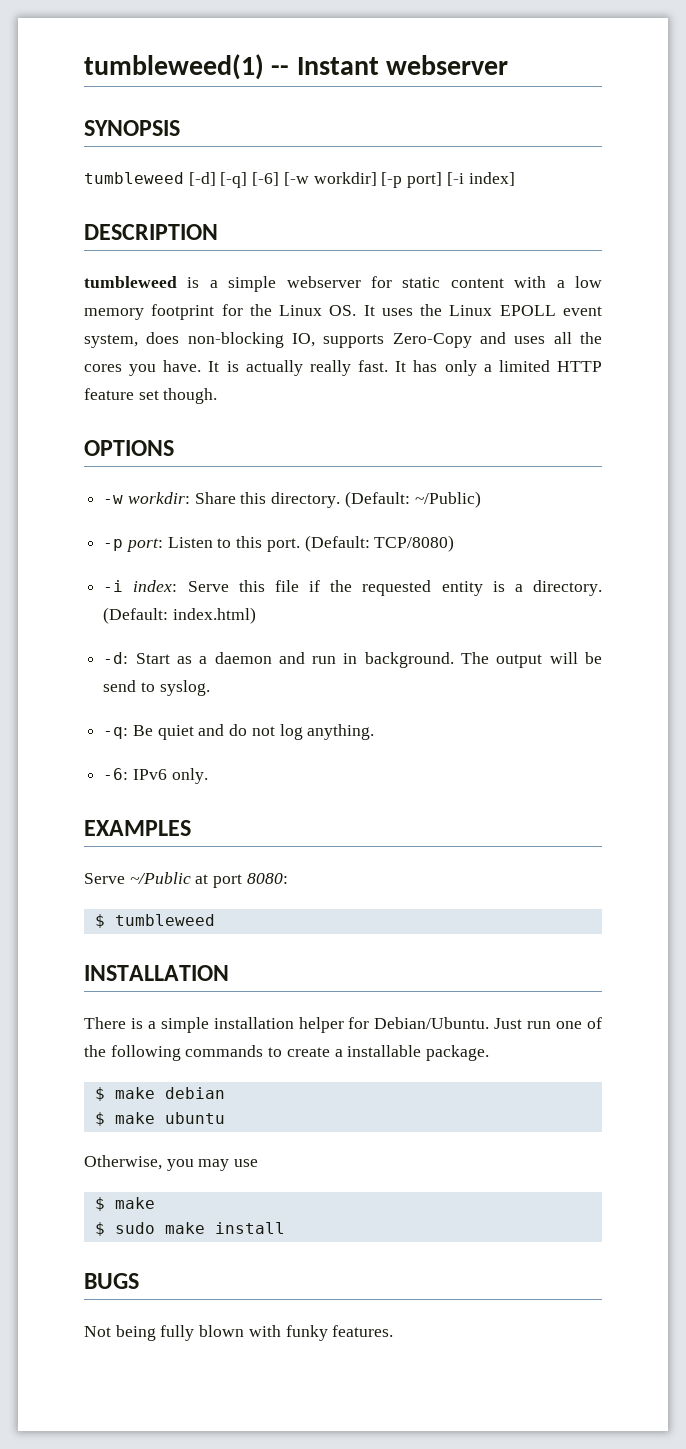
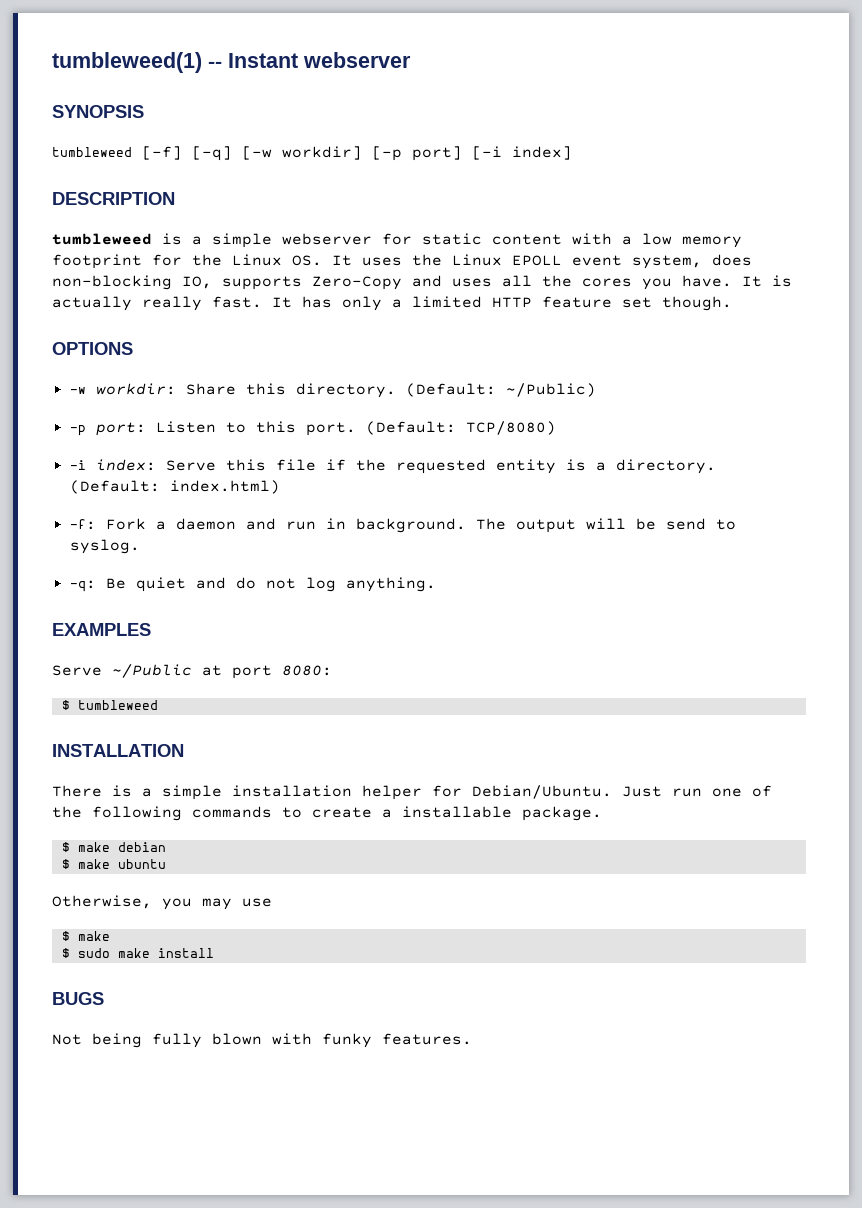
- tumbleweed [-d] [-q] [-6] [-w workdir] [-p port] [-i index]
+ tumbleweed [-f] [-q] [-w workdir] [-p port] [-i index]
- -d: Start as a daemon and run in background.
+ -f: Fork a daemon and run in background.
- -6: IPv6 only.

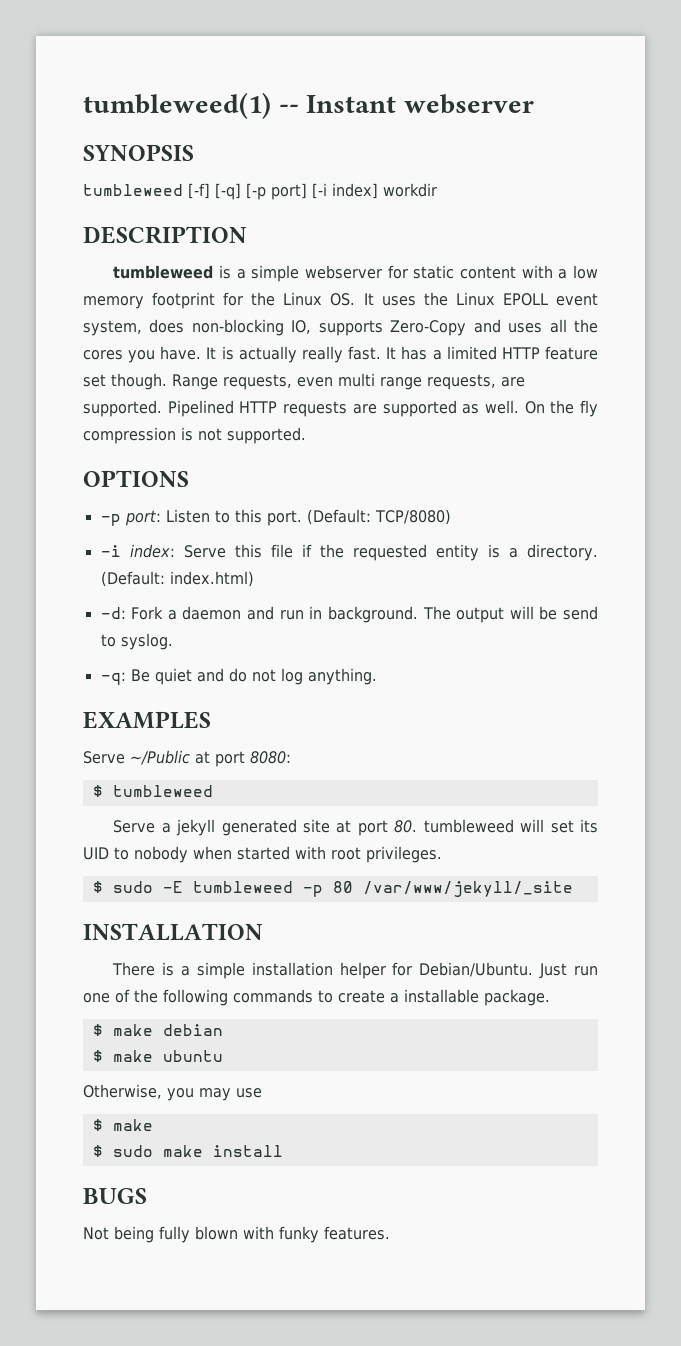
- tumbleweed [-f] [-q] [-w workdir] [-p port] [-i index]
+ tumbleweed [-f] [-q] [-p port] [-i index] workdir
- It has only a limited HTTP feature set though.
+ It has a limited HTTP feature set though. Range requests, even multi range requests, are supported. Pipelined HTTP requests are supported as well. On the fly compression is not supported.
  OPTIONS
- -w workdir: Share this directory. (Default: ~/Public)
- -f: Fork a daemon and run in background.
+ -d: Fork a daemon and run in background.
+ Serve a jekyll generated site at port 80. tumbleweed will set its UID to nobody when started with root privileges.
+ $ sudo -E tumbleweed -p 80 /var/www/jekyll/_site

